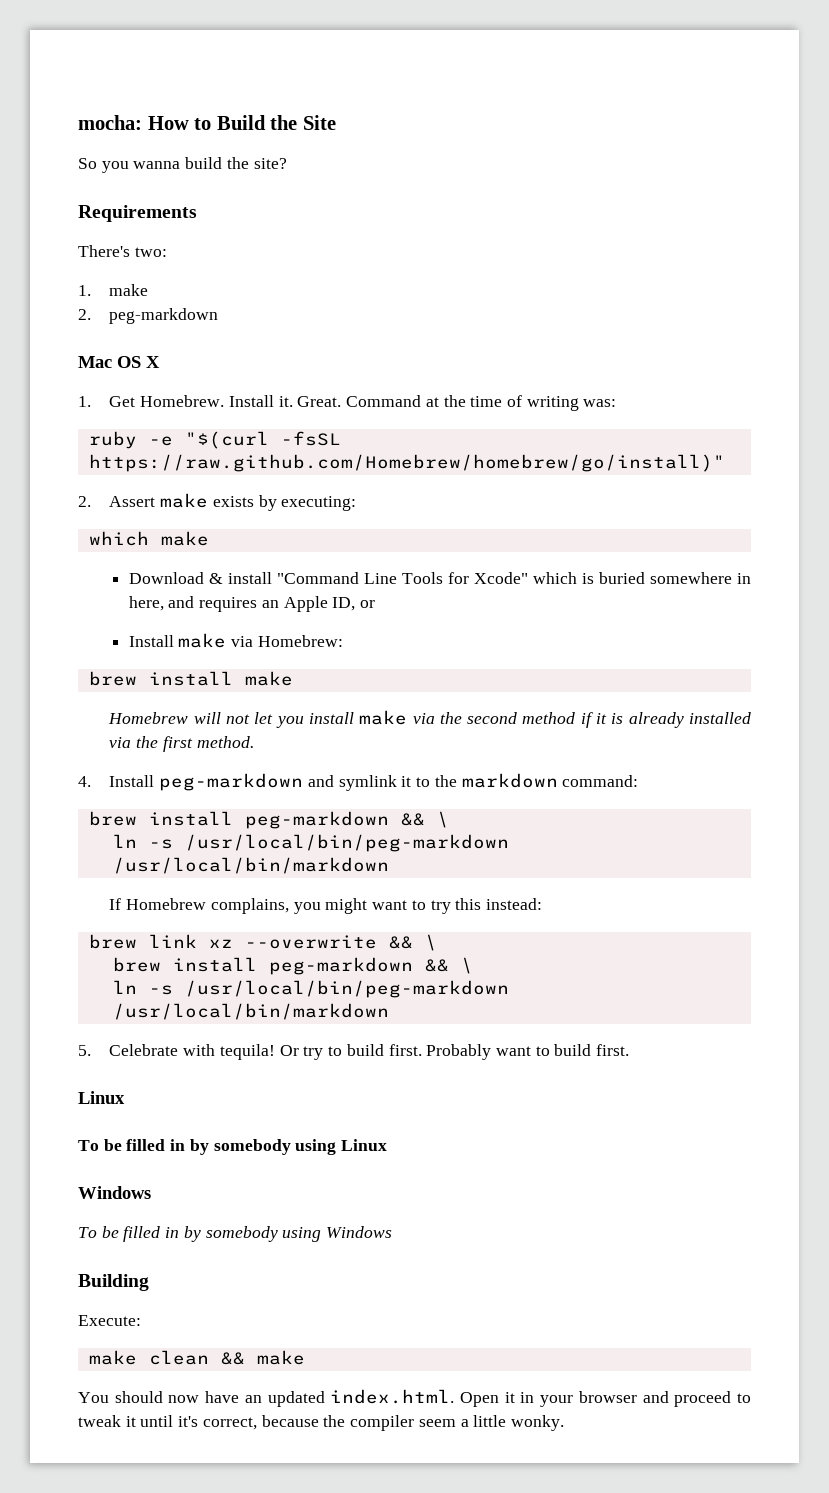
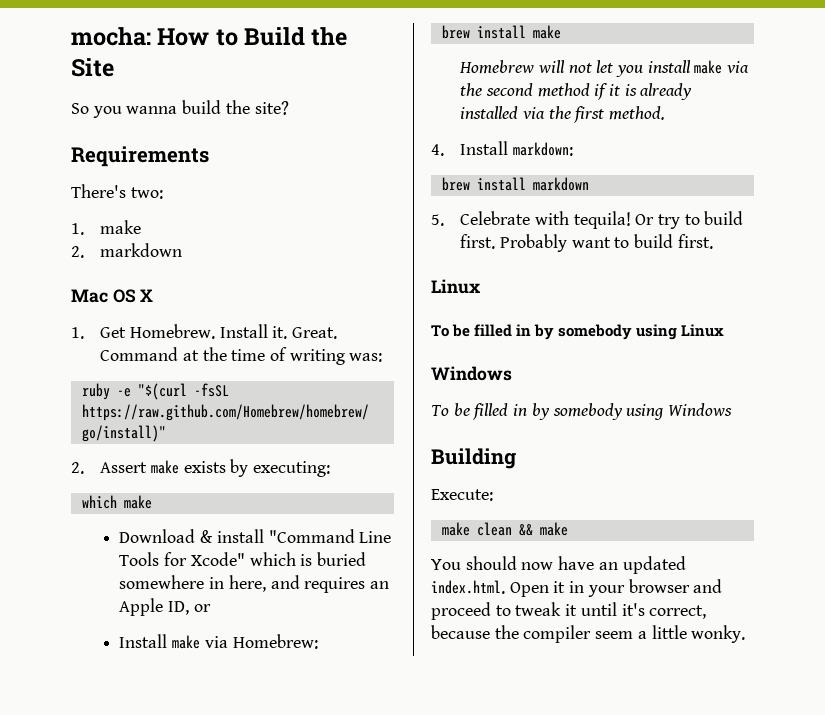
- 2. peg-markdown
+ 2. markdown
- 4. Install peg-markdown and symlink it to the markdown command:
- brew install peg-markdown && \
- ln -s /usr/local/bin/peg-markdown /usr/local/bin/markdown
- If Homebrew complains, you might want to try this instead:
- brew link xz --overwrite && \
- brew install peg-markdown && \
- ln -s /usr/local/bin/peg-markdown /usr/local/bin/markdown
+ 4. Install markdown:
+ brew install markdown

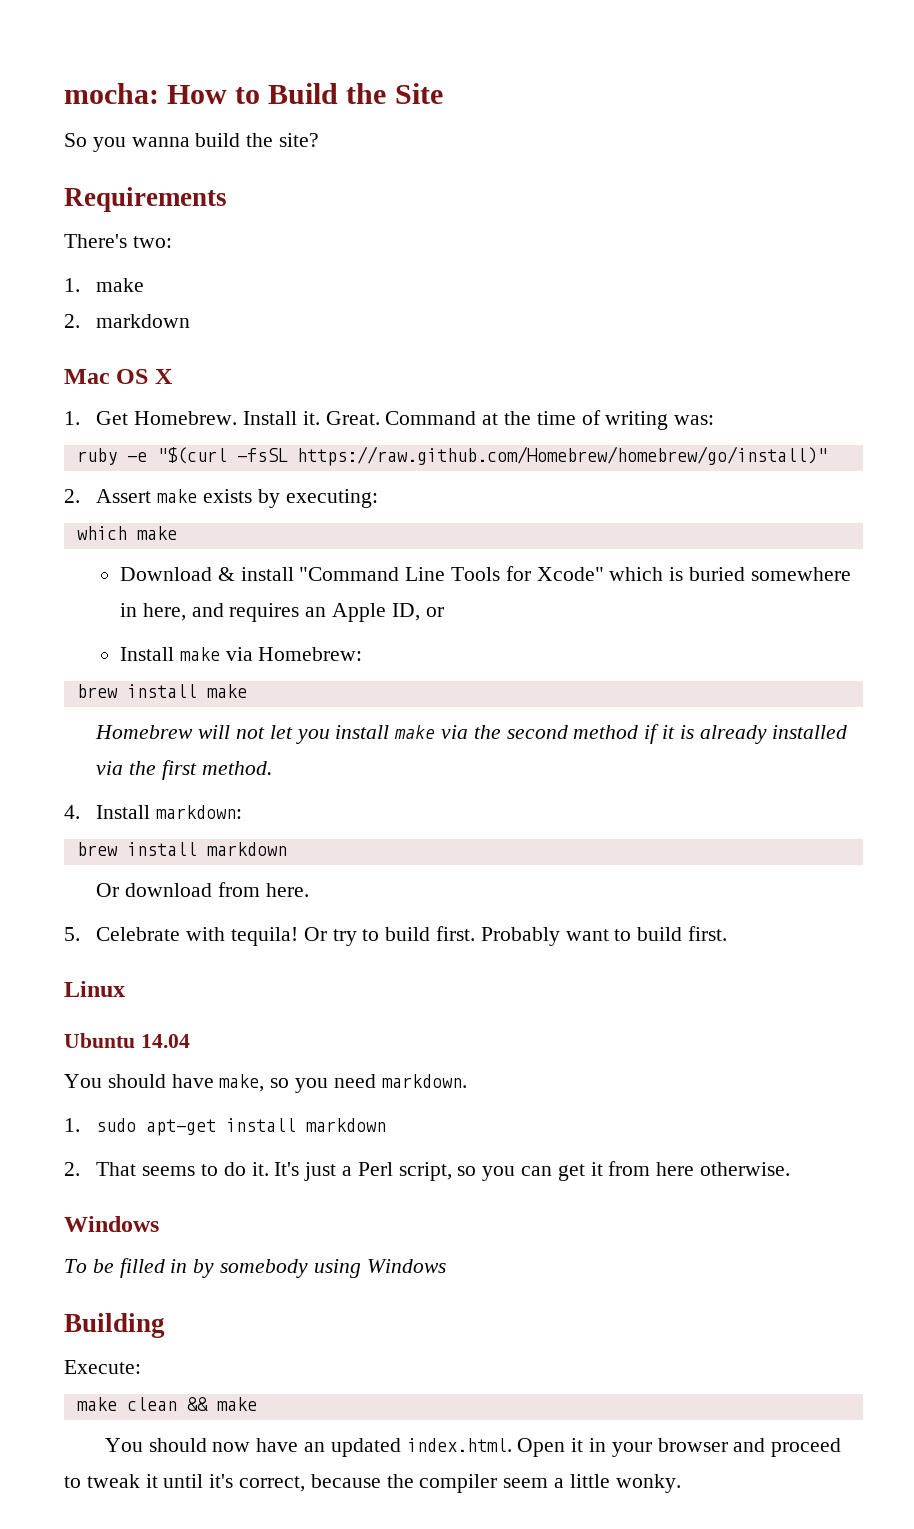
+ Or download from here.
- To be filled in by somebody using Linux
+ Ubuntu 14.04
+ You should have make, so you need markdown.
+ 1. sudo apt-get install markdown
+ 2. That seems to do it. It's just a Perl script, so you can get it from here otherwise.

